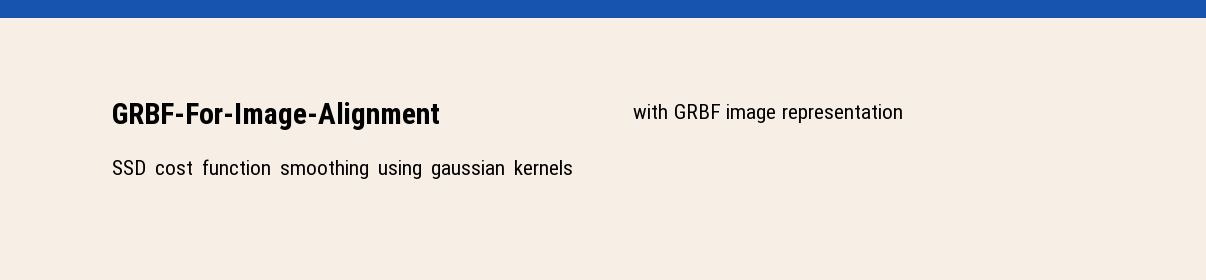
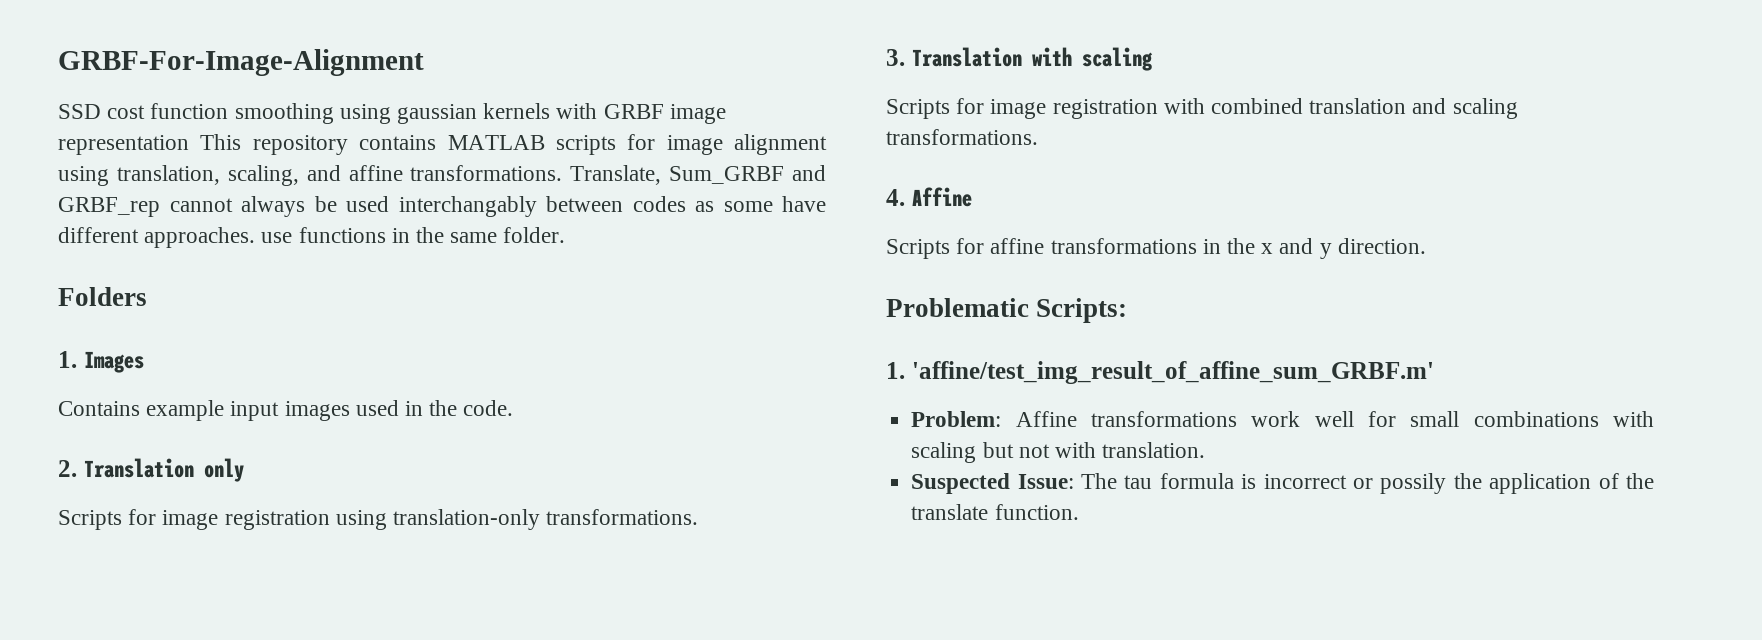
- SSD cost function smoothing using gaussian kernels with GRBF image representation
+ SSD cost function smoothing using gaussian kernels with GRBF image representation This repository contains MATLAB scripts for image alignment using translation, scaling, and affine transformations. Translate, Sum_GRBF and GRBF_rep cannot always be used interchangably between codes as some have different approaches. use functions in the same folder.
+ Folders
+ 1. Images
+ Contains example input images used in the code.
+ 2. Translation only
+ Scripts for image registration using translation-only transformations.
+ 3. Translation with scaling
+ Scripts for image registration with combined translation and scaling transformations.
+ 4. Affine
+ Scripts for affine transformations in the x and y direction.
+ Problematic Scripts:
+ 1. 'affine/test_img_result_of_affine_sum_GRBF.m'
+ Problem: Affine transformations work well for small combinations with scaling but not with translation.
+ Suspected Issue: The tau formula is incorrect or possily the application of the translate function.

